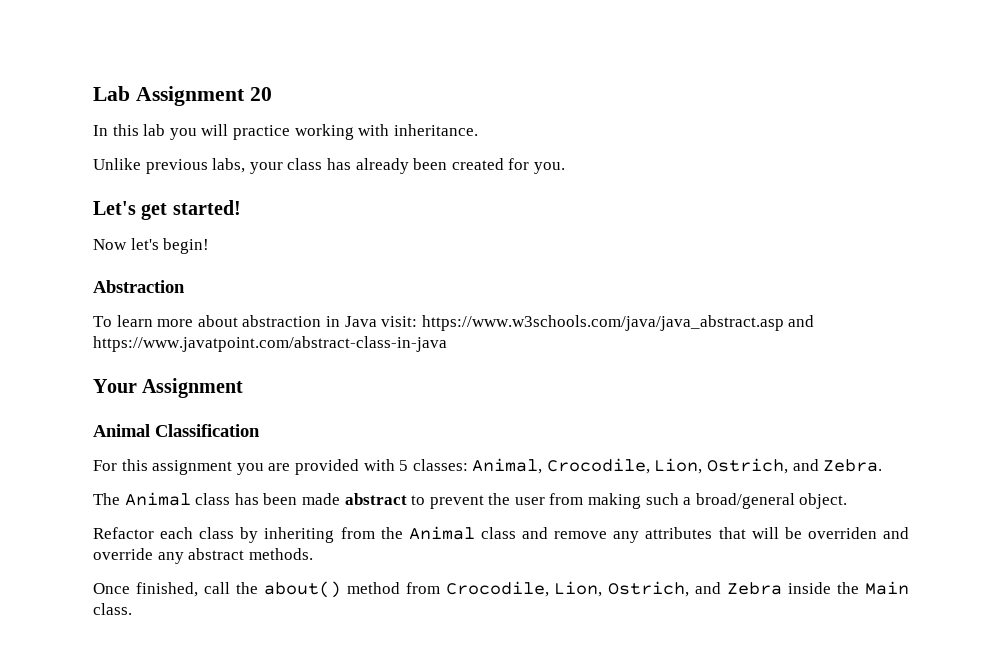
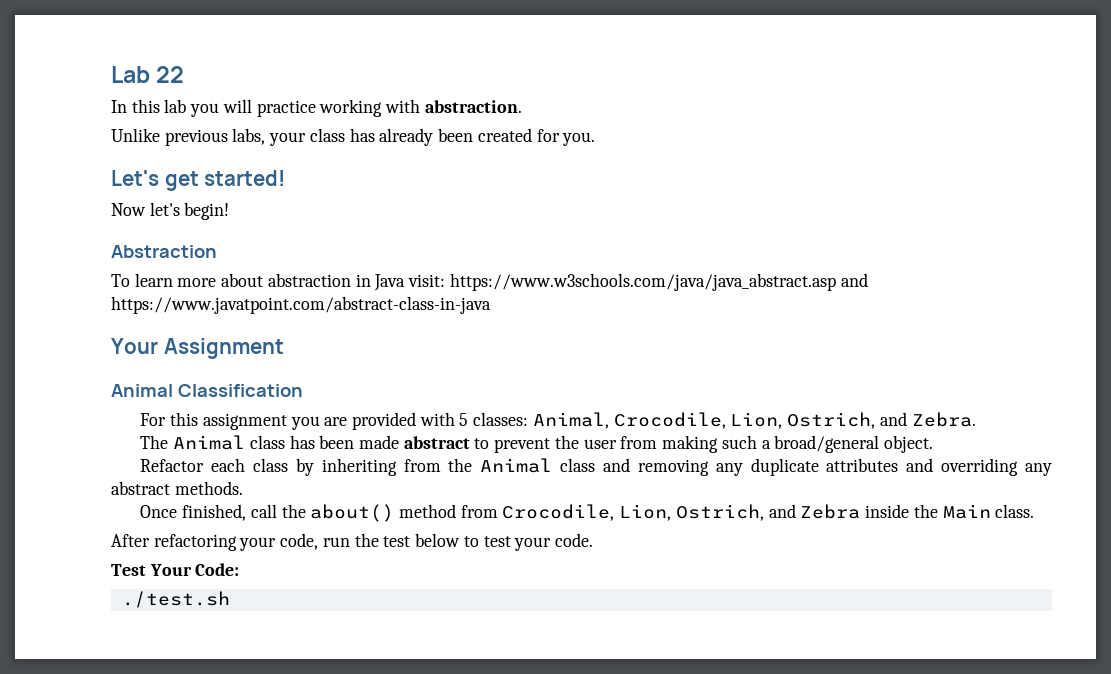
- Lab Assignment 20
+ Lab 22
- In this lab you will practice working with inheritance.
+ In this lab you will practice working with abstraction.
- Refactor each class by inheriting from the Animal class and remove any attributes that will be overriden and override any abstract methods.
+ Refactor each class by inheriting from the Animal class and removing any duplicate attributes and overriding any abstract methods.
+ After refactoring your code, run the test below to test your code.
+ Test Your Code:
+ ./test.sh

